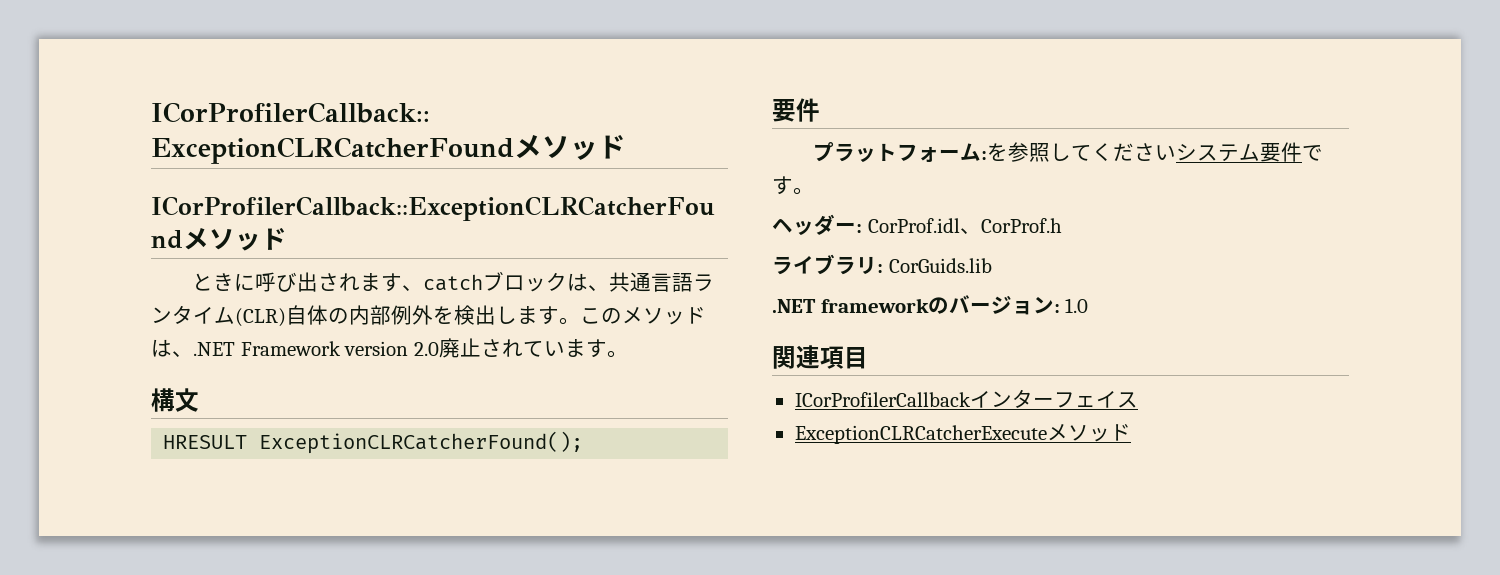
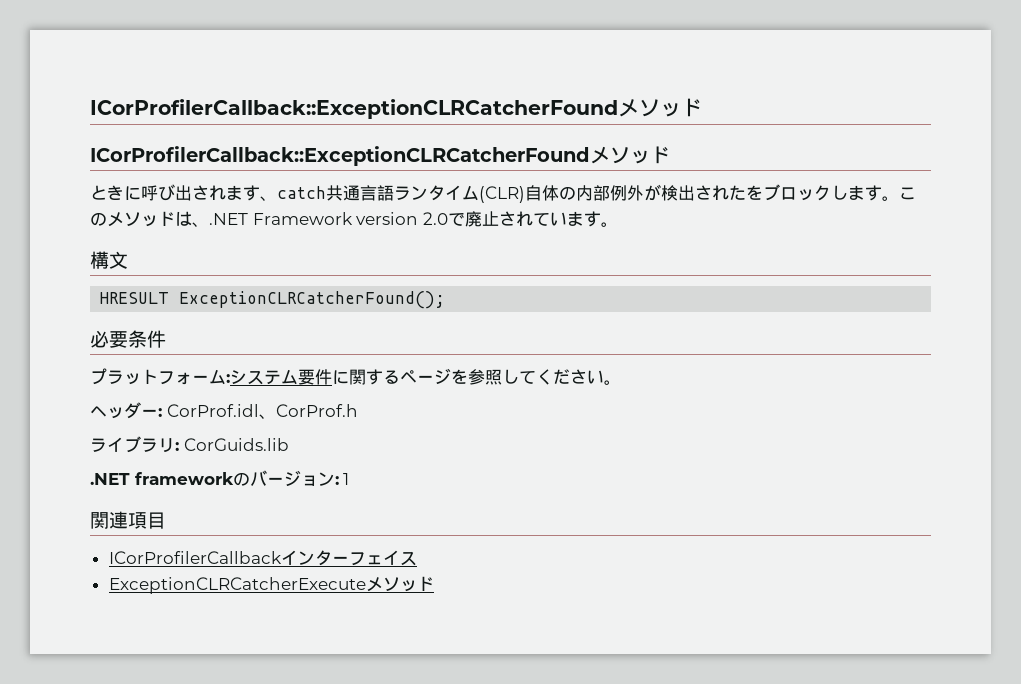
- ときに呼び出されます、catchブロックは、共通言語ランタイム(CLR)自体の内部例外を検出します。
+ ときに呼び出されます、catch共通言語ランタイム(CLR)自体の内部例外が検出されたをブロックします。
- このメソッドは、.NET Framework version 2.0廃止されています。
+ このメソッドは、.NET Framework version 2.0で廃止されています。
  HRESULT ExceptionCLRCatcherFound();
- 要件
+ 必要条件
- プラットフォーム:を参照してくださいシステム要件です。
+ プラットフォーム:システム要件に関するページを参照してください。
- .NET frameworkのバージョン: 1.0
+ .NET frameworkのバージョン: 1

